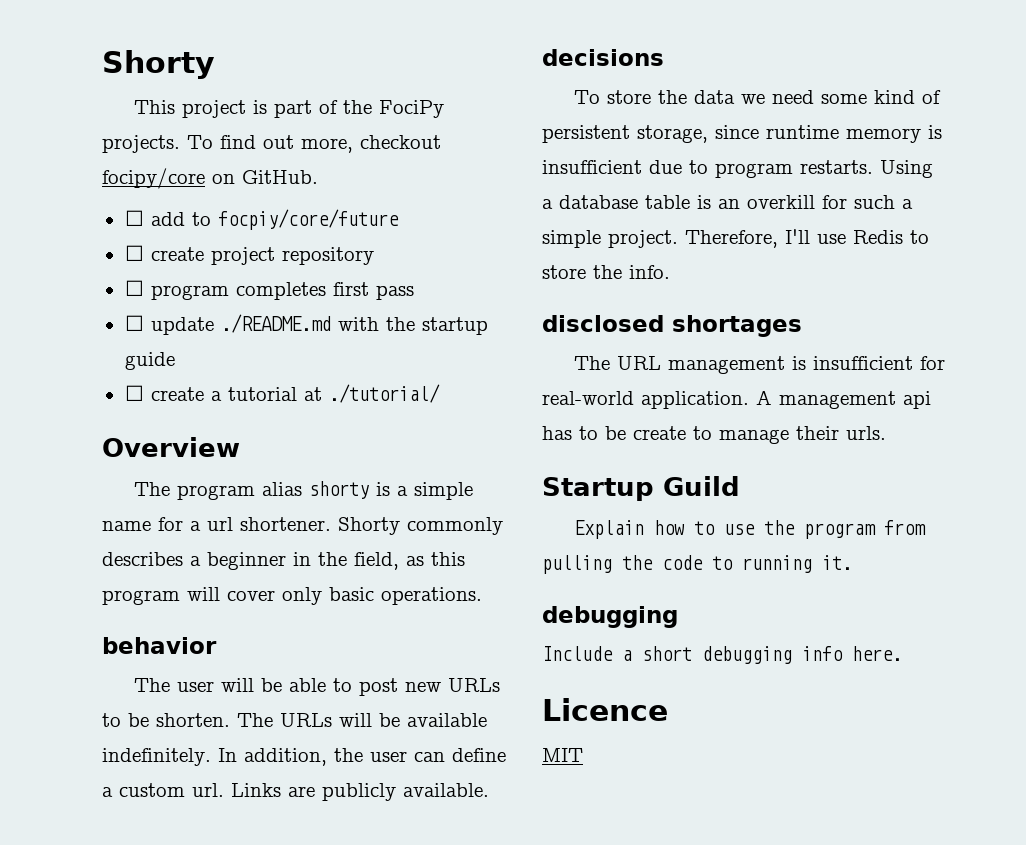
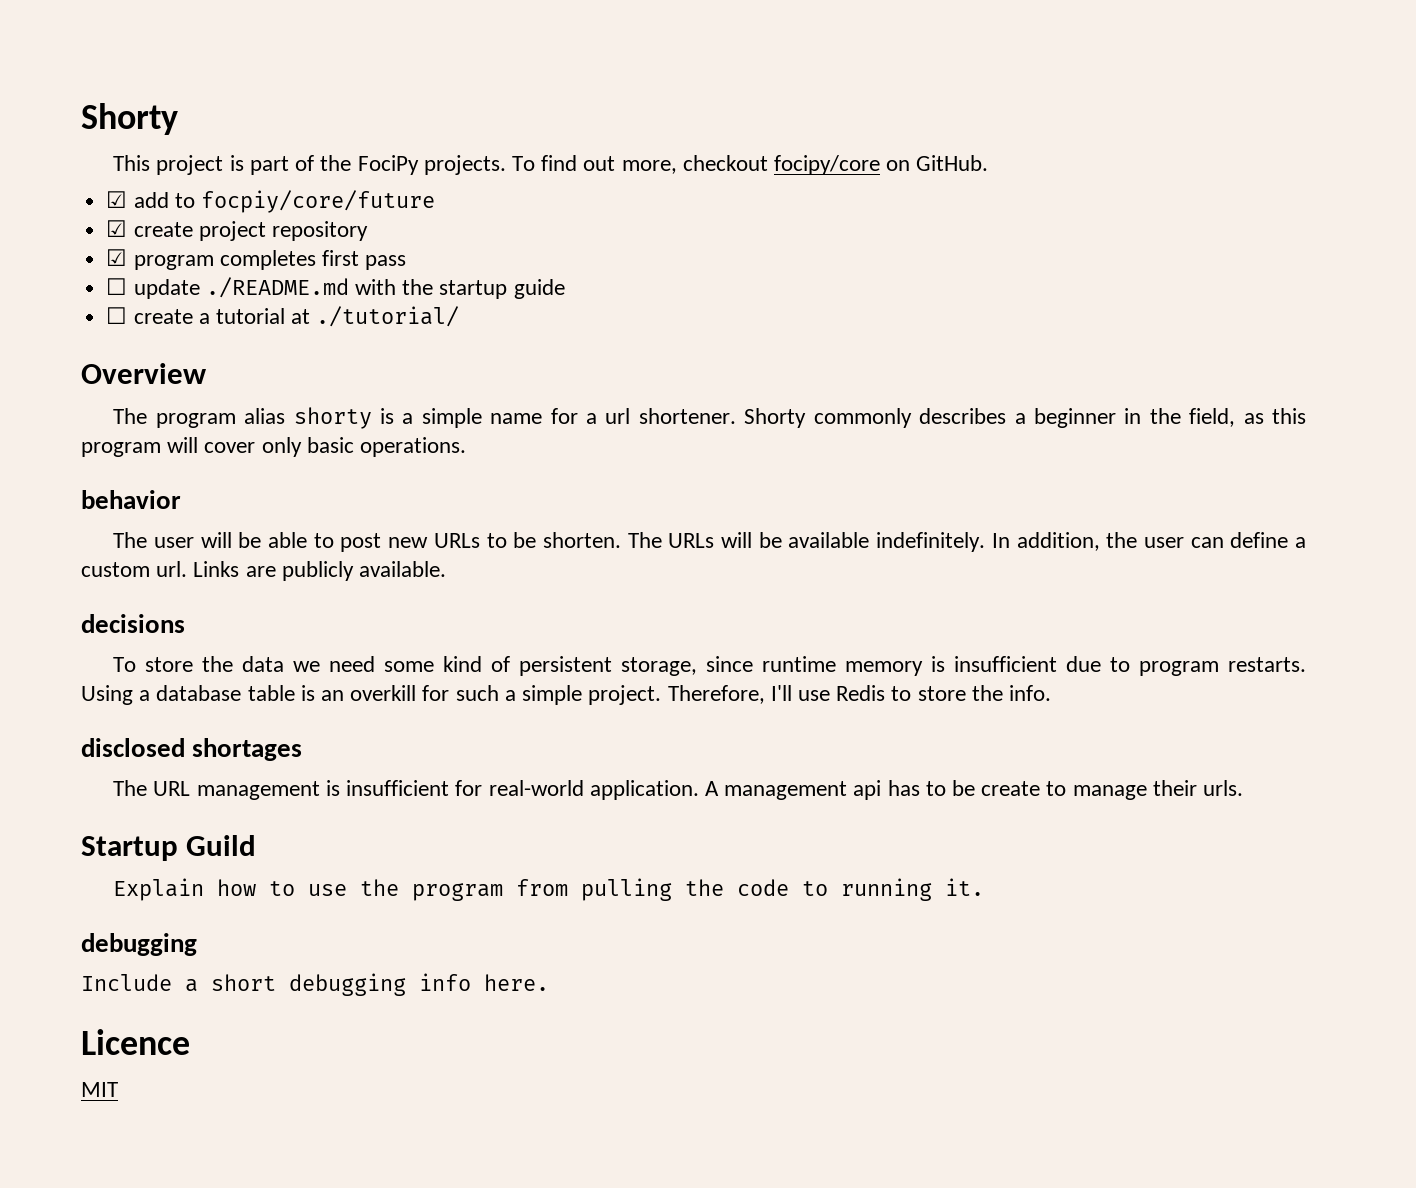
- ☐ add to focpiy/core/future
+ ☑ add to focpiy/core/future
- ☐ create project repository
+ ☑ create project repository
- ☐ program completes first pass
+ ☑ program completes first pass

